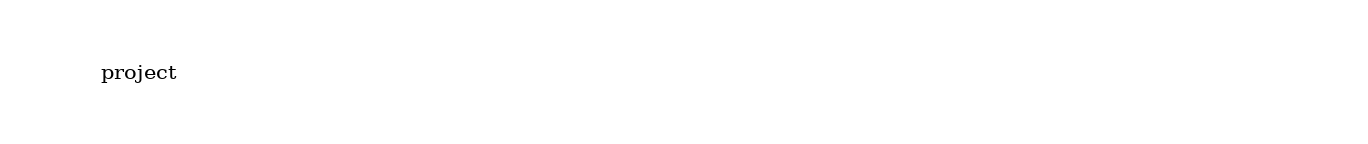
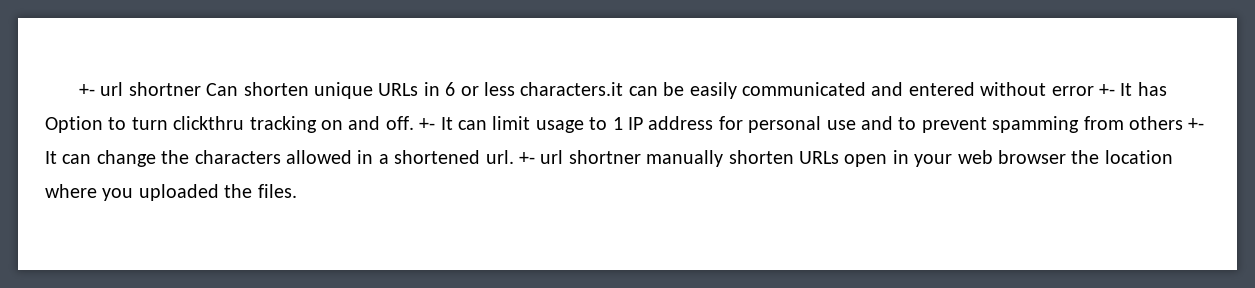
- project
+ +- url shortner Can shorten unique URLs in 6 or less characters.it can be easily communicated and entered without error +- It has Option to turn clickthru tracking on and off. +- It can limit usage to 1 IP address for personal use and to prevent spamming from others +- It can change the characters allowed in a shortened url. +- url shortner manually shorten URLs open in your web browser the location where you uploaded the files.

